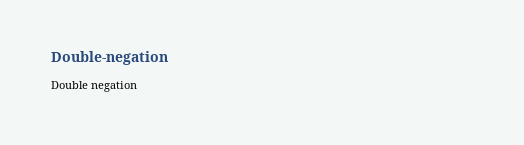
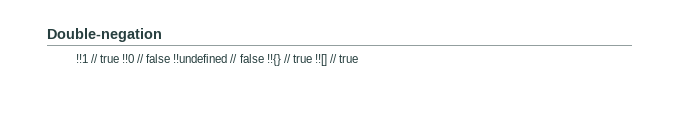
- Double negation
+ !!1 // true !!0 // false !!undefined // false !!{} // true !![] // true

